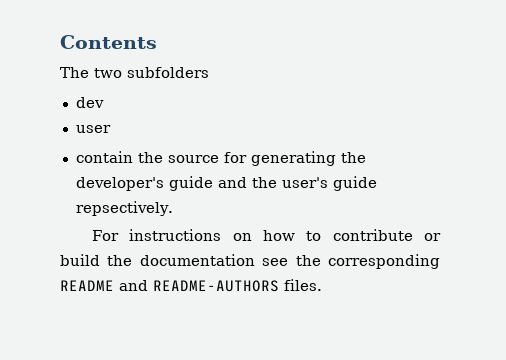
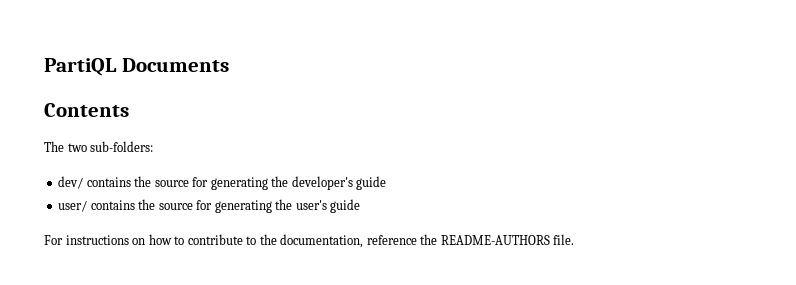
+ PartiQL Documents
- The two subfolders
- dev
- user
- contain the source for generating the developer's guide and the user's guide repsectively.
+ The two sub-folders:
+ dev/ contains the source for generating the developer's guide
+ user/ contains the source for generating the user's guide
- For instructions on how to contribute or build the documentation see the corresponding README and README-AUTHORS files.
+ For instructions on how to contribute to the documentation, reference the README-AUTHORS file.

